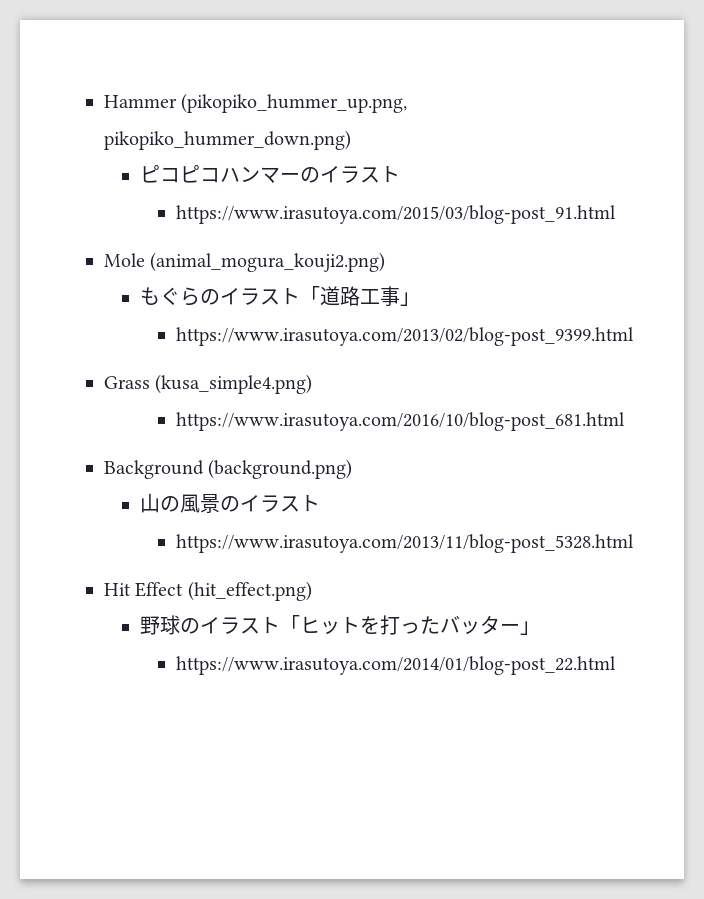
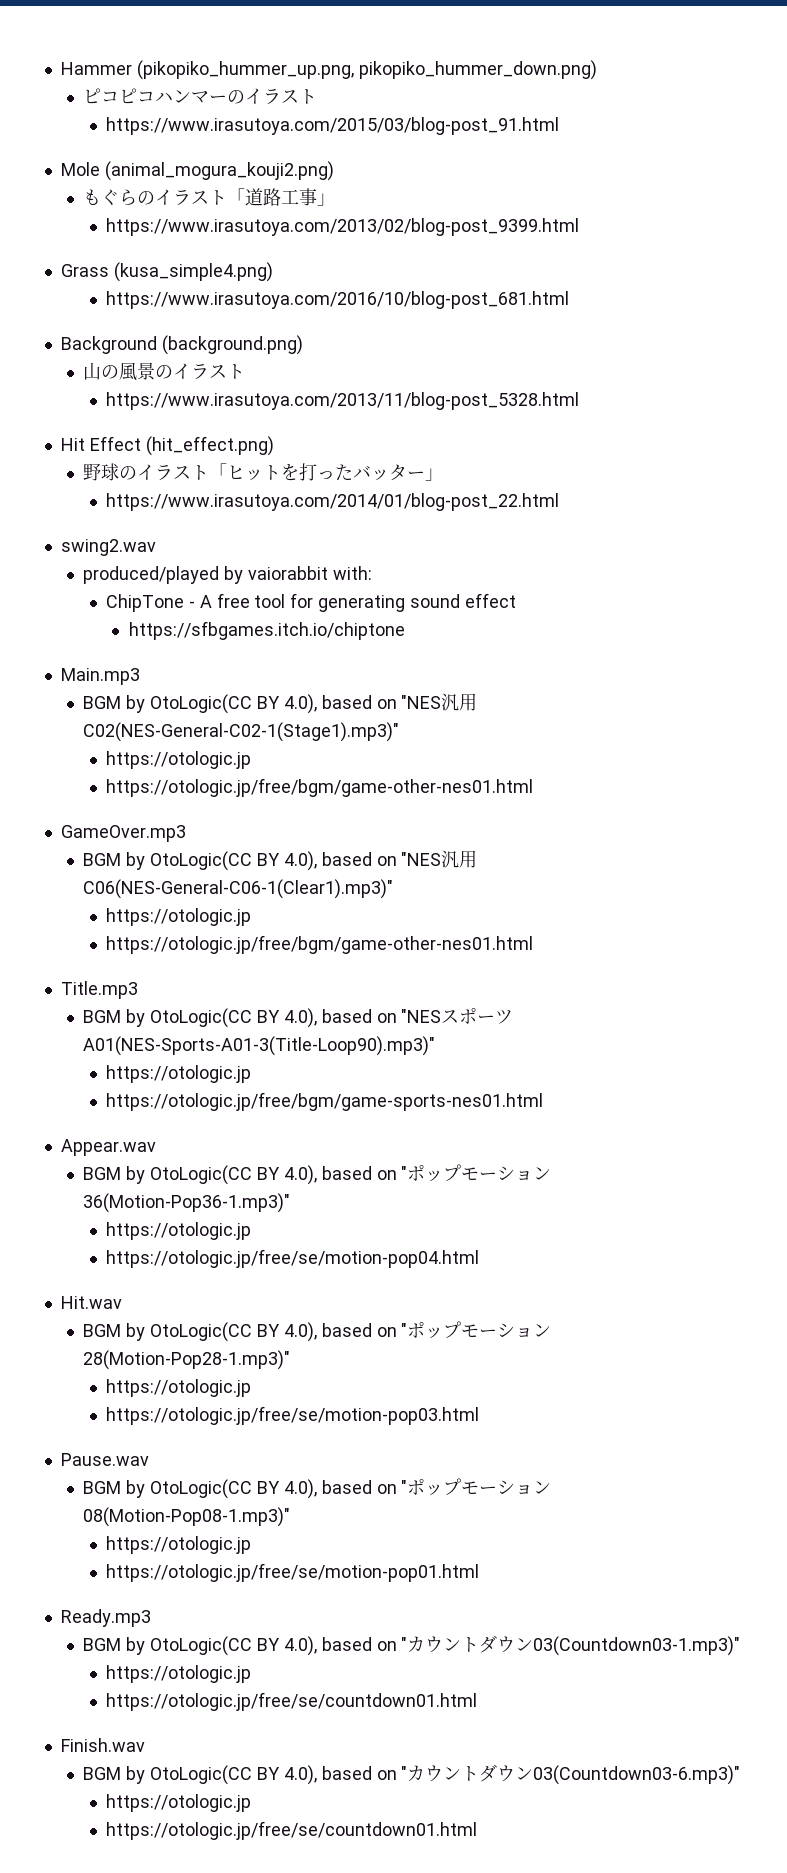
+ swing2.wav
+ produced/played by vaiorabbit with:
+ ChipTone - A free tool for generating sound effect
+ https://sfbgames.itch.io/chiptone
+ Main.mp3
+ BGM by OtoLogic(CC BY 4.0), based on "NES汎用C02(NES-General-C02-1(Stage1).mp3)"
+ https://otologic.jp
+ https://otologic.jp/free/bgm/game-other-nes01.html
+ GameOver.mp3
+ BGM by OtoLogic(CC BY 4.0), based on "NES汎用C06(NES-General-C06-1(Clear1).mp3)"
+ https://otologic.jp
+ https://otologic.jp/free/bgm/game-other-nes01.html
+ Title.mp3
+ BGM by OtoLogic(CC BY 4.0), based on "NESスポーツA01(NES-Sports-A01-3(Title-Loop90).mp3)"
+ https://otologic.jp
+ https://otologic.jp/free/bgm/game-sports-nes01.html
+ Appear.wav
+ BGM by OtoLogic(CC BY 4.0), based on "ポップモーション36(Motion-Pop36-1.mp3)"
+ https://otologic.jp
+ https://otologic.jp/free/se/motion-pop04.html
+ Hit.wav
+ BGM by OtoLogic(CC BY 4.0), based on "ポップモーション28(Motion-Pop28-1.mp3)"
+ https://otologic.jp
+ https://otologic.jp/free/se/motion-pop03.html
+ Pause.wav
+ BGM by OtoLogic(CC BY 4.0), based on "ポップモーション08(Motion-Pop08-1.mp3)"
+ https://otologic.jp
+ https://otologic.jp/free/se/motion-pop01.html
+ Ready.mp3
+ BGM by OtoLogic(CC BY 4.0), based on "カウントダウン03(Countdown03-1.mp3)"
+ https://otologic.jp
+ https://otologic.jp/free/se/countdown01.html
+ Finish.wav
+ BGM by OtoLogic(CC BY 4.0), based on "カウントダウン03(Countdown03-6.mp3)"
+ https://otologic.jp
+ https://otologic.jp/free/se/countdown01.html

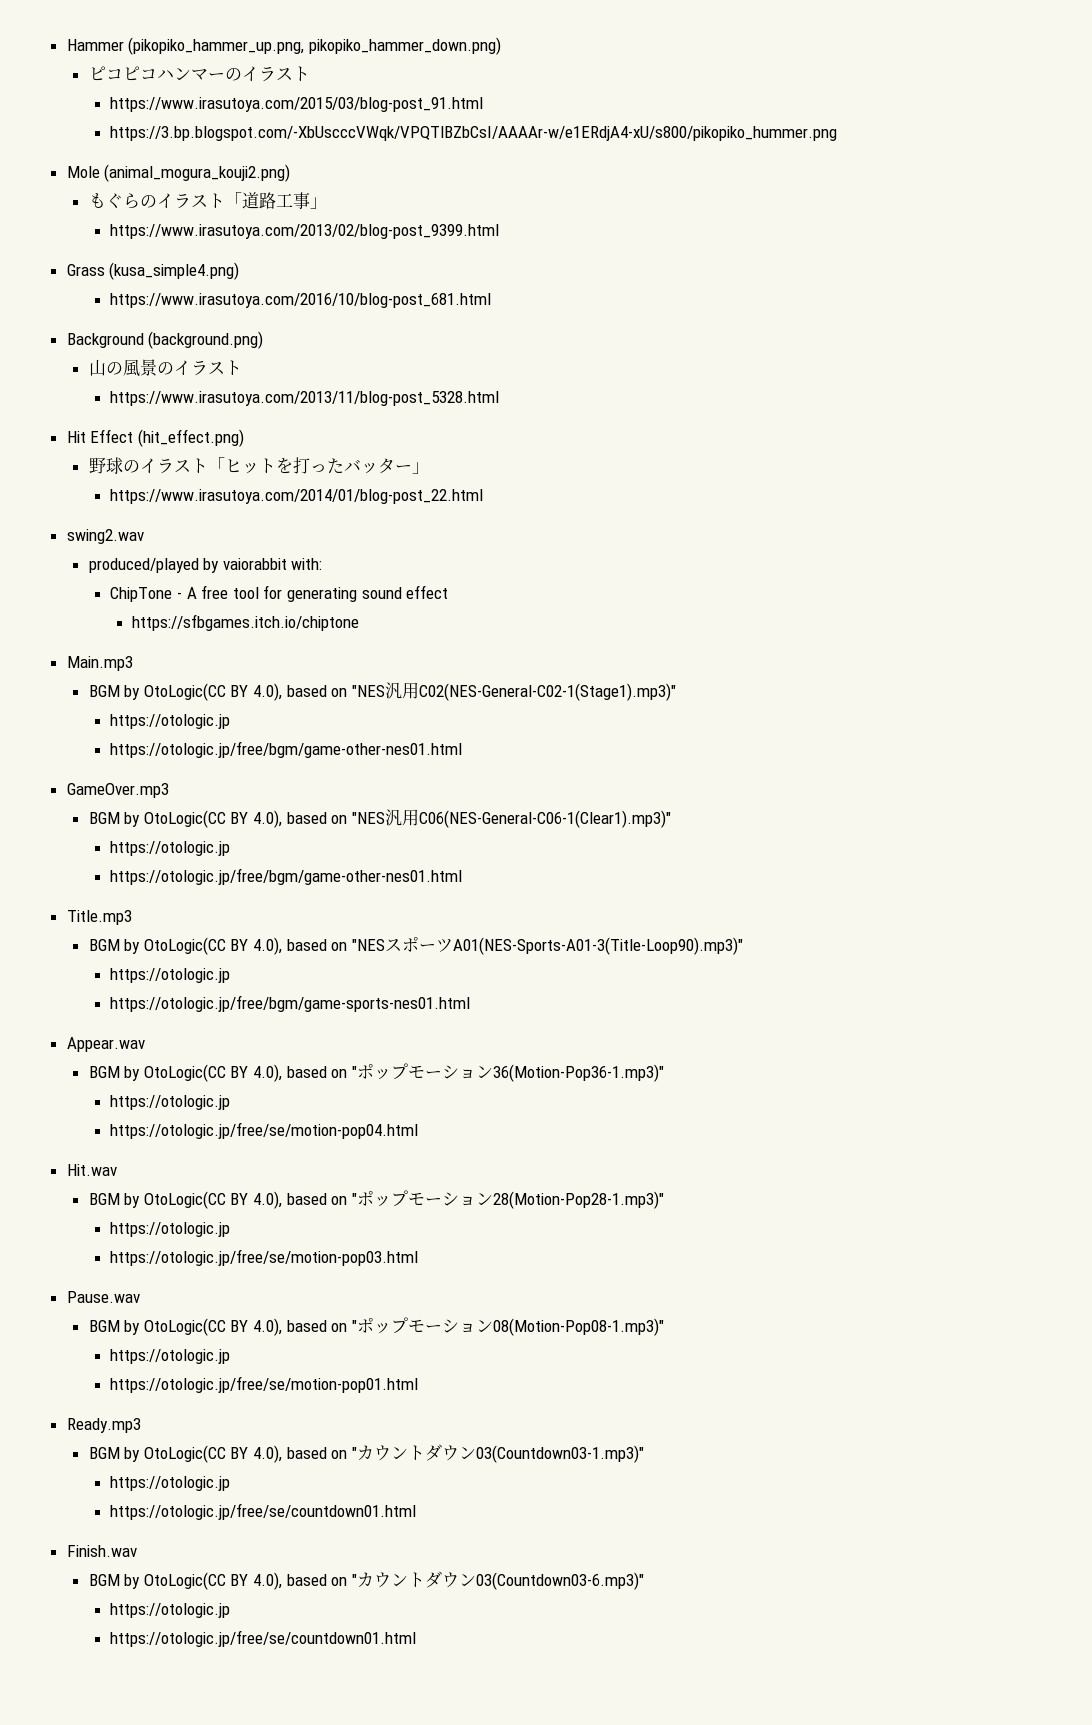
- Hammer (pikopiko_hummer_up.png, pikopiko_hummer_down.png)
+ Hammer (pikopiko_hammer_up.png, pikopiko_hammer_down.png)
+ https://3.bp.blogspot.com/-XbUscccVWqk/VPQTlBZbCsI/AAAAr-w/e1ERdjA4-xU/s800/pikopiko_hummer.png

